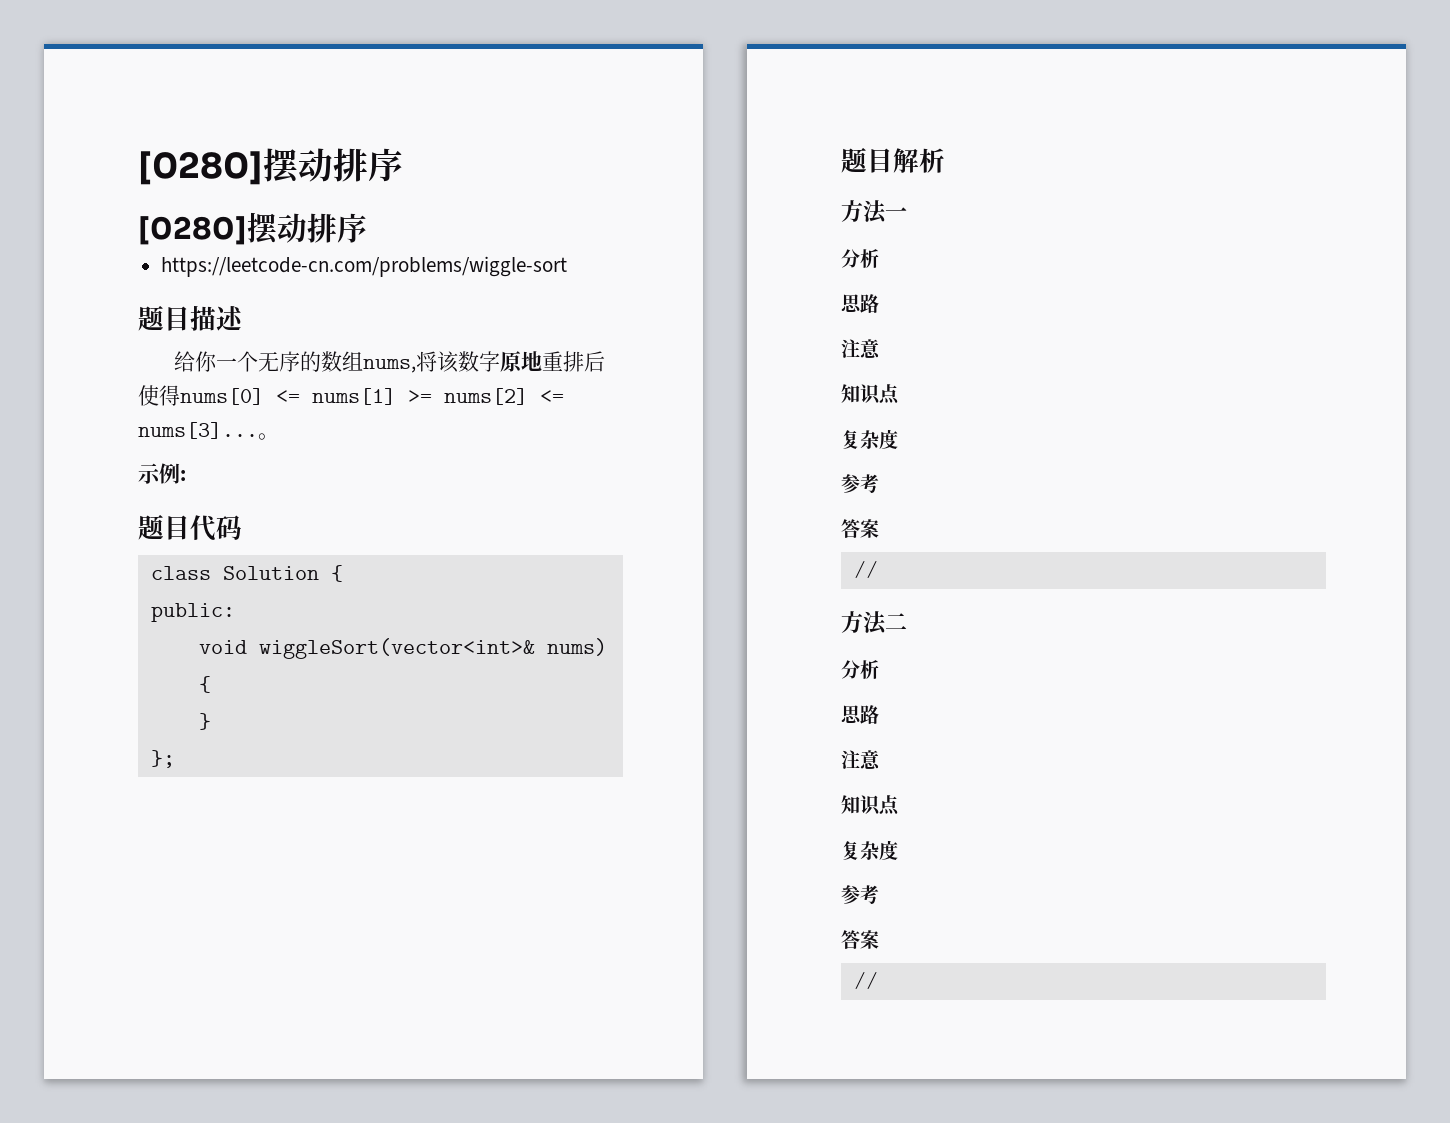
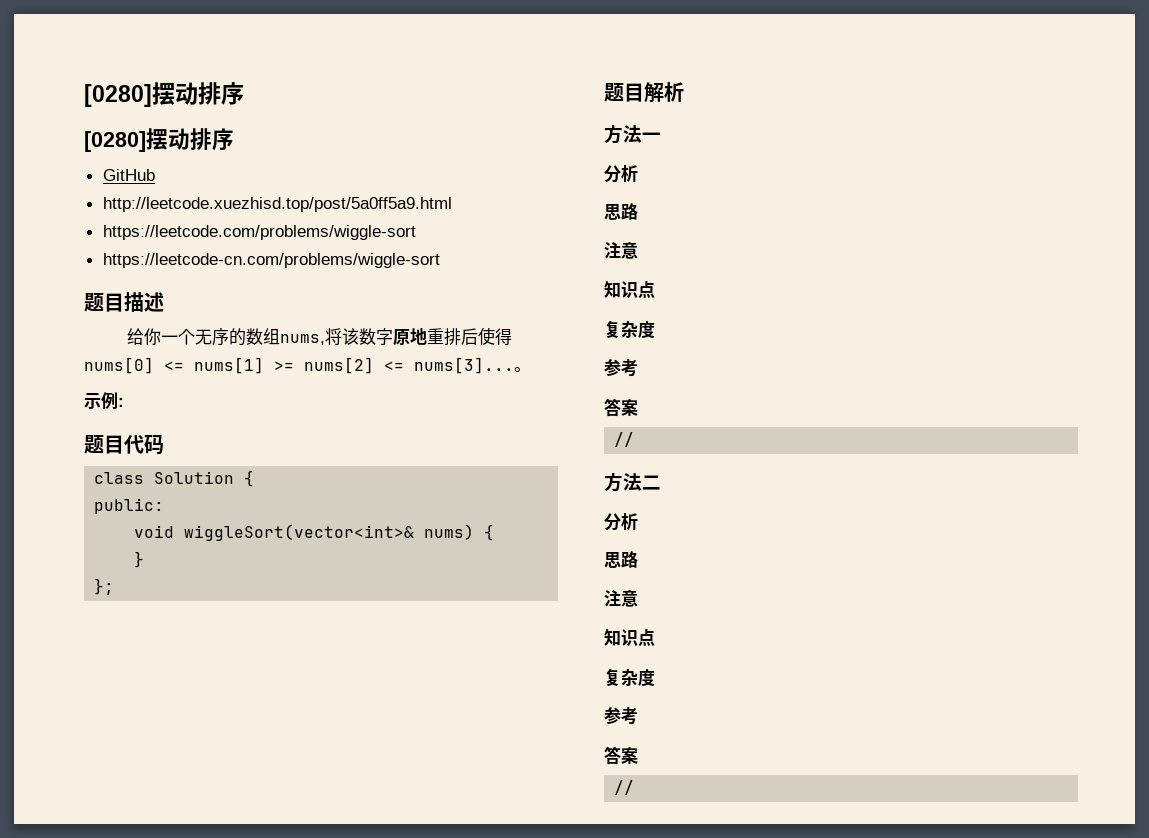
+ GitHub
+ http://leetcode.xuezhisd.top/post/5a0ff5a9.html
+ https://leetcode.com/problems/wiggle-sort

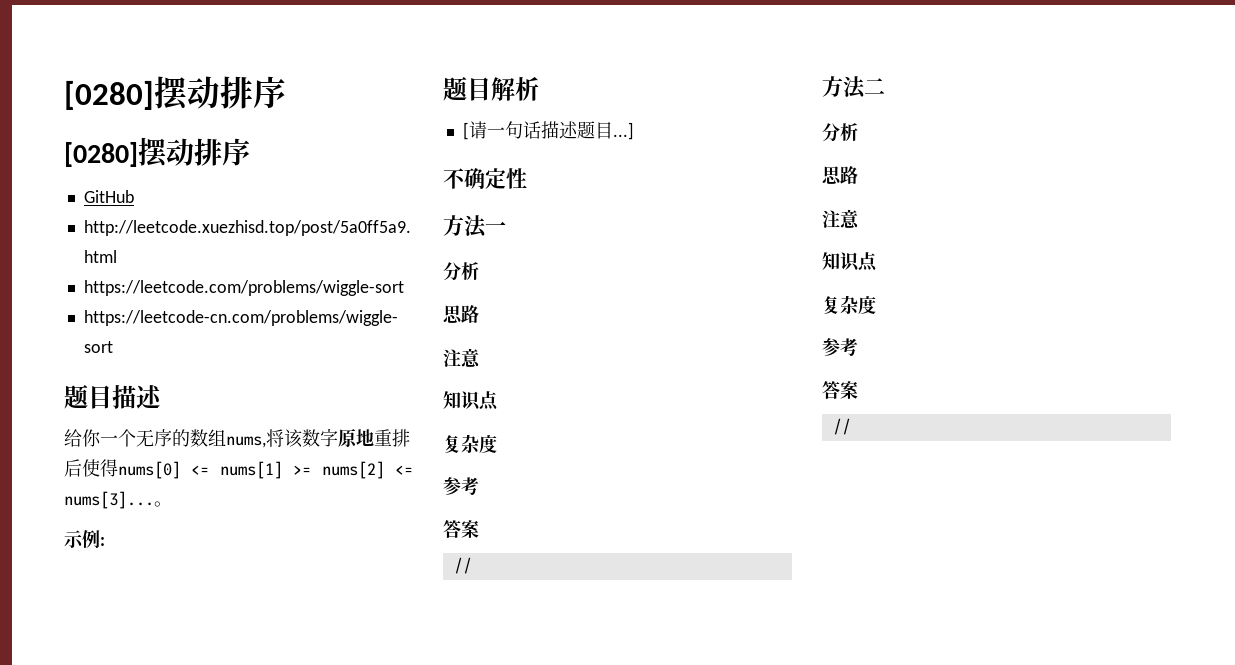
- 题目代码
- class Solution {
- public:
- void wiggleSort(vector<int>& nums) {
- }
- };
  题目解析
+ [请一句话描述题目...]
+ 不确定性

